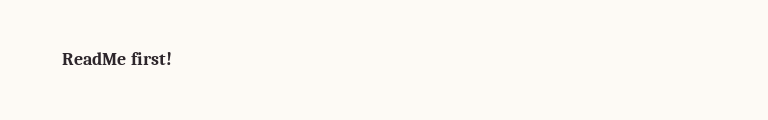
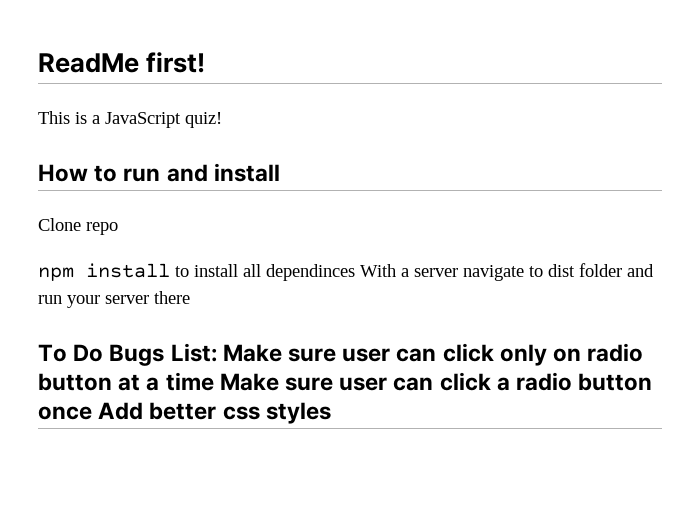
+ This is a JavaScript quiz!
+ How to run and install
+ Clone repo
+ npm install to install all dependinces With a server navigate to dist folder and run your server there
+ To Do Bugs List: Make sure user can click only on radio button at a time Make sure user can click a radio button once Add better css styles

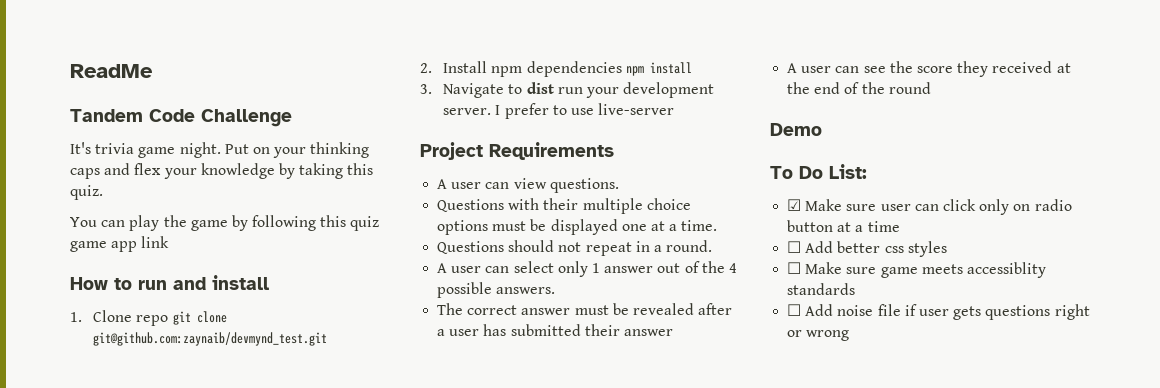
- ReadMe first!
- This is a JavaScript quiz!
+ ReadMe
+ Tandem Code Challenge
+ It's trivia game night. Put on your thinking caps and flex your knowledge by taking this quiz.
+ You can play the game by following this quiz game app link
- Clone repo
- npm install to install all dependinces With a server navigate to dist folder and run your server there
+ 1. Clone repo git clone git@github.com:zaynaib/devmynd_test.git
+ 2. Install npm dependencies npm install
+ 3. Navigate to dist run your development server. I prefer to use live-server
+ Project Requirements
+ A user can view questions.
+ Questions with their multiple choice options must be displayed one at a time.
+ Questions should not repeat in a round.
+ A user can select only 1 answer out of the 4 possible answers.
+ The correct answer must be revealed after a user has submitted their answer
+ A user can see the score they received at the end of the round
+ Demo
- To Do Bugs List: Make sure user can click only on radio button at a time Make sure user can click a radio button once Add better css styles
+ To Do List:
+ ☑ Make sure user can click only on radio button at a time
+ ☐ Add better css styles
+ ☐ Make sure game meets accessiblity standards
+ ☐ Add noise file if user gets questions right or wrong

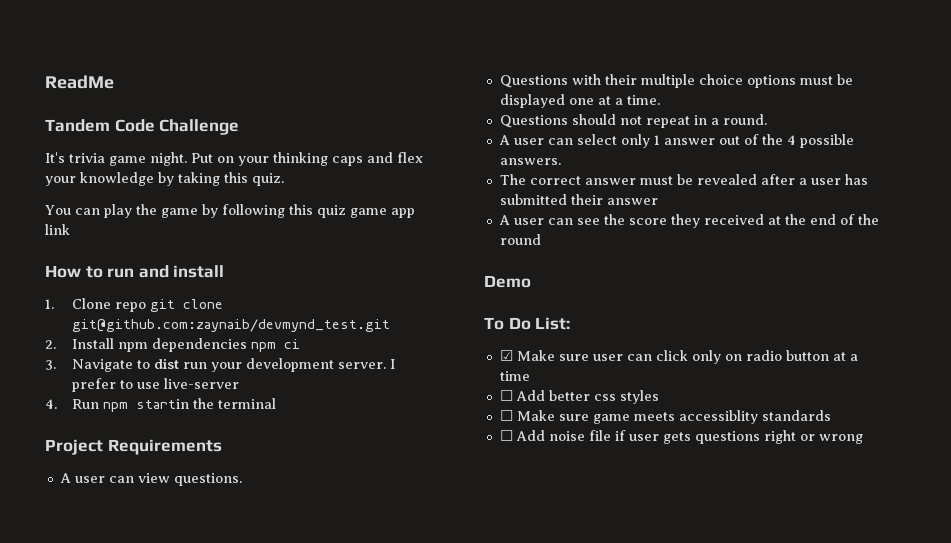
- 2. Install npm dependencies npm install
+ 2. Install npm dependencies npm ci
+ 4. Run npm startin the terminal

